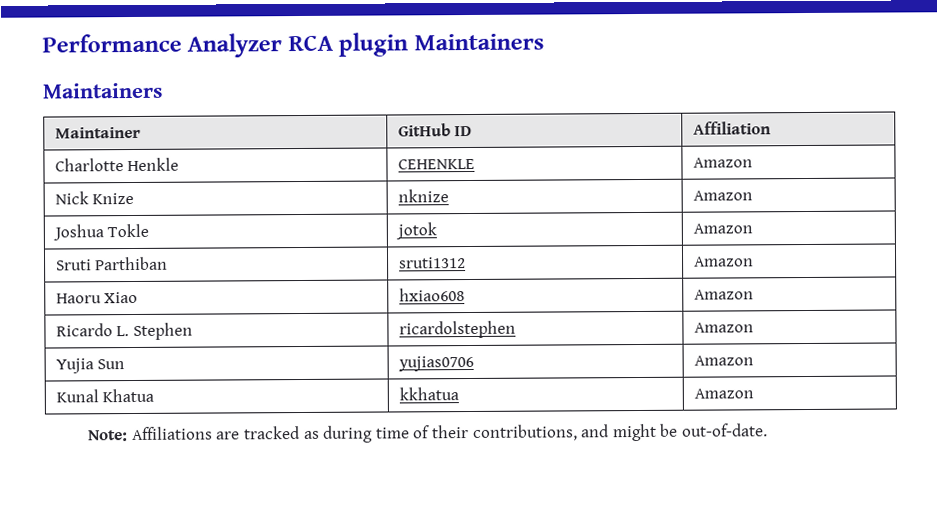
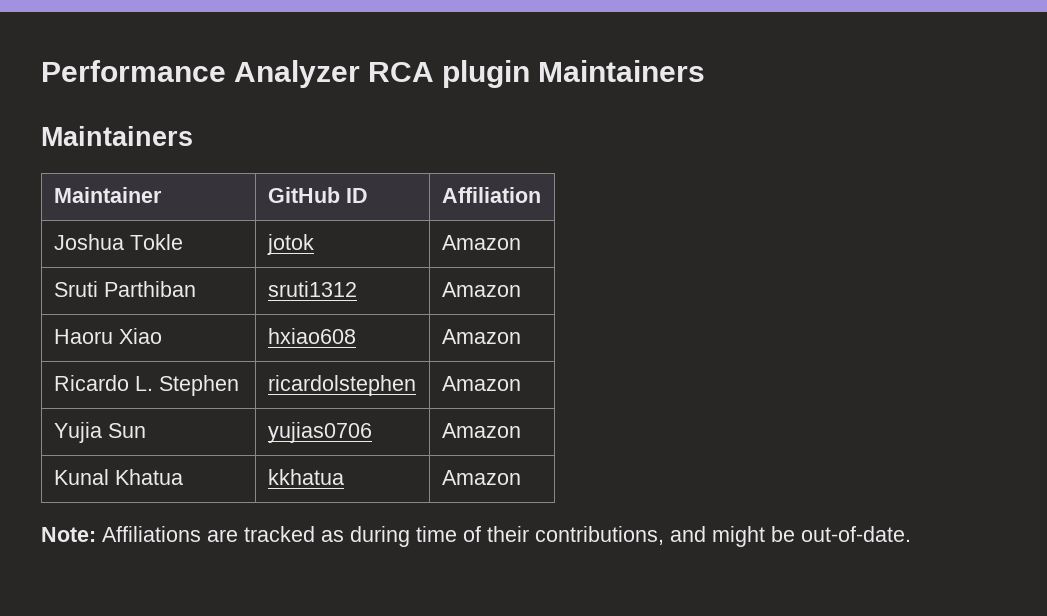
- Charlotte Henkle | CEHENKLE | Amazon
- Nick Knize | nknize | Amazon

